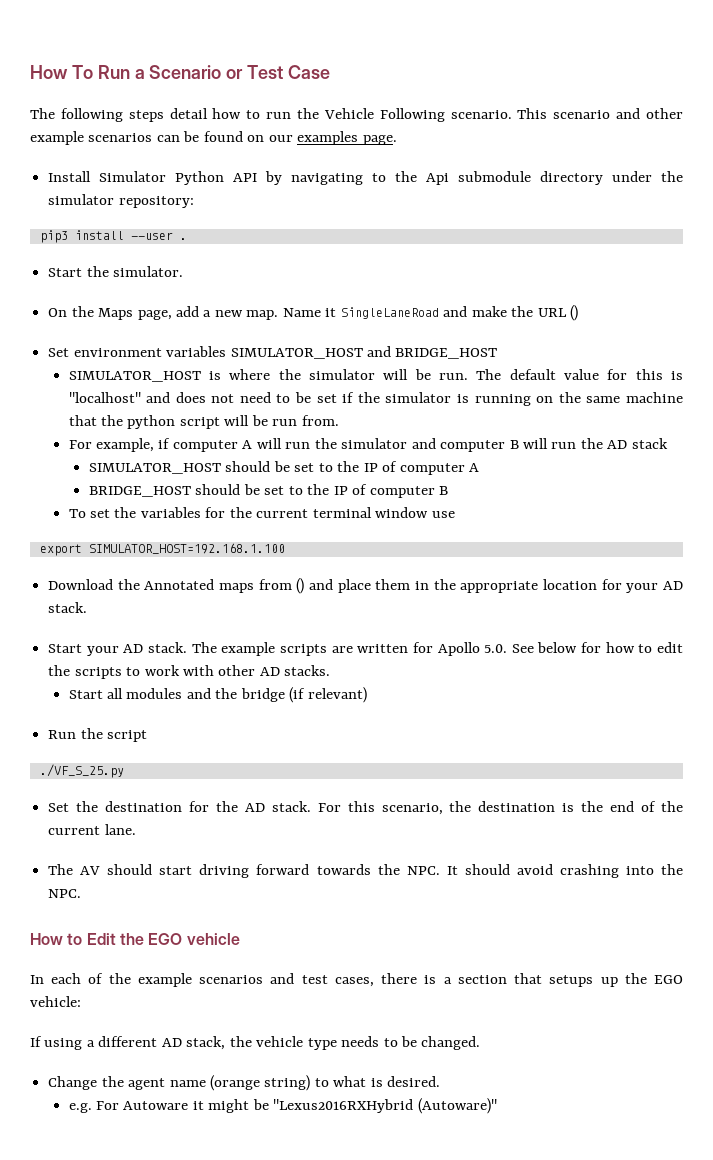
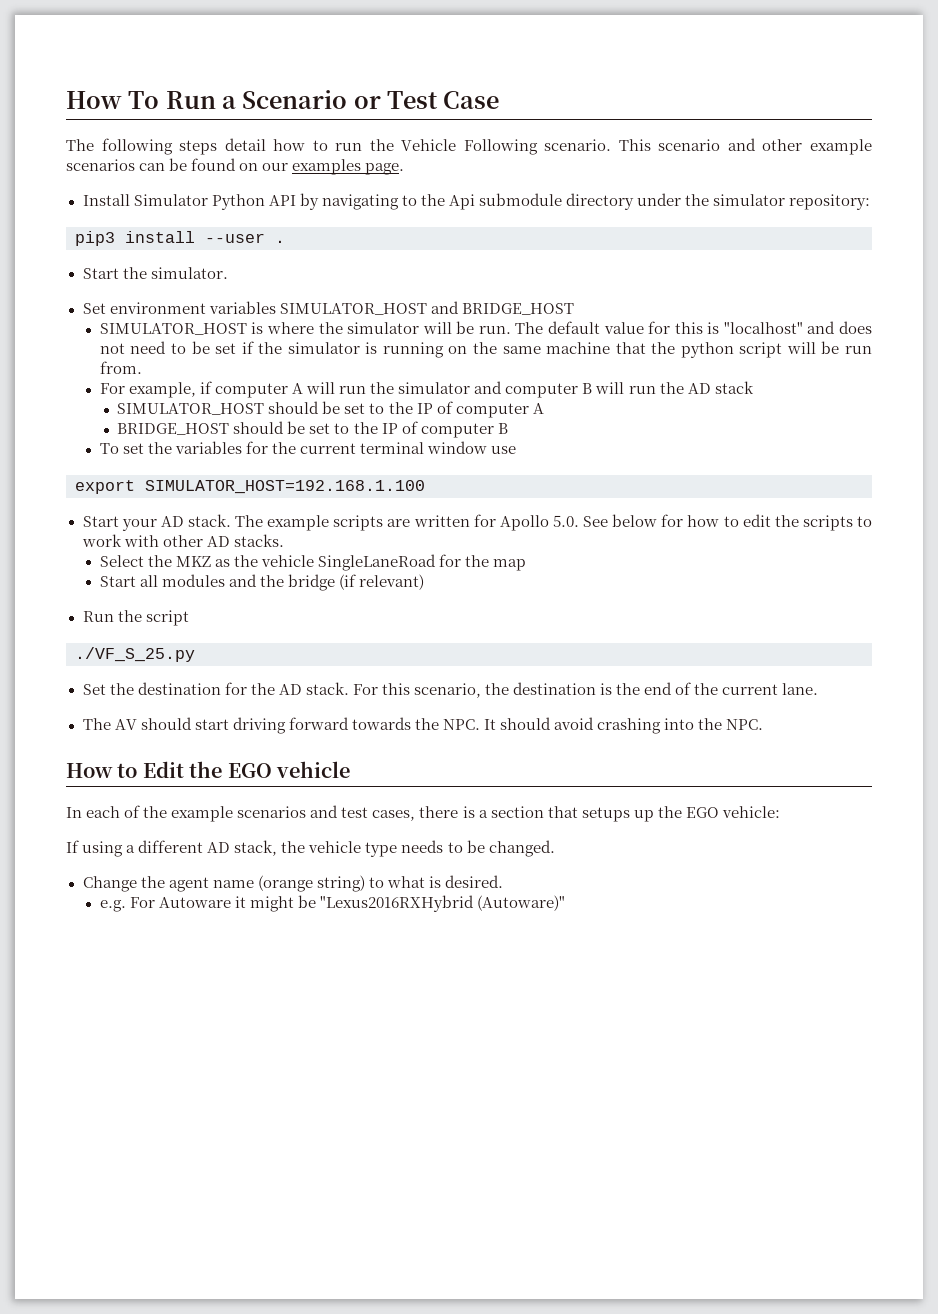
- On the Maps page, add a new map. Name it SingleLaneRoad and make the URL ()
- Download the Annotated maps from () and place them in the appropriate location for your AD stack.
+ Select the MKZ as the vehicle SingleLaneRoad for the map

